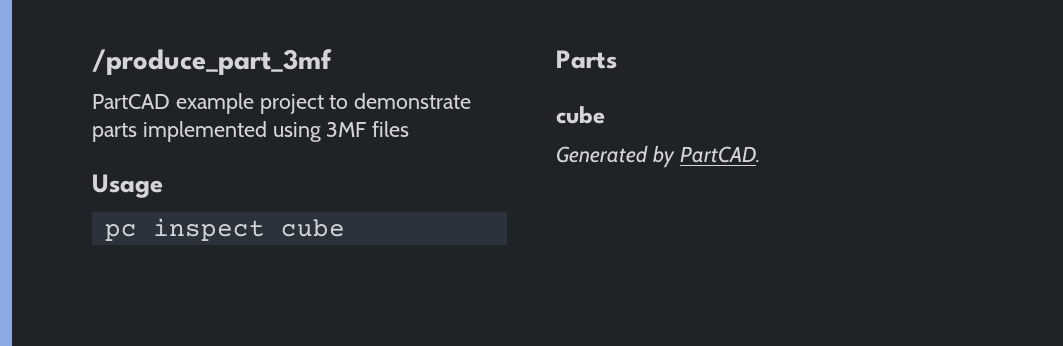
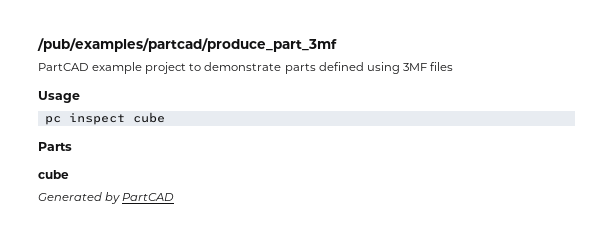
- /produce_part_3mf
+ /pub/examples/partcad/produce_part_3mf
- PartCAD example project to demonstrate parts implemented using 3MF files
+ PartCAD example project to demonstrate parts defined using 3MF files
- Generated by PartCAD.
+ Generated by PartCAD

